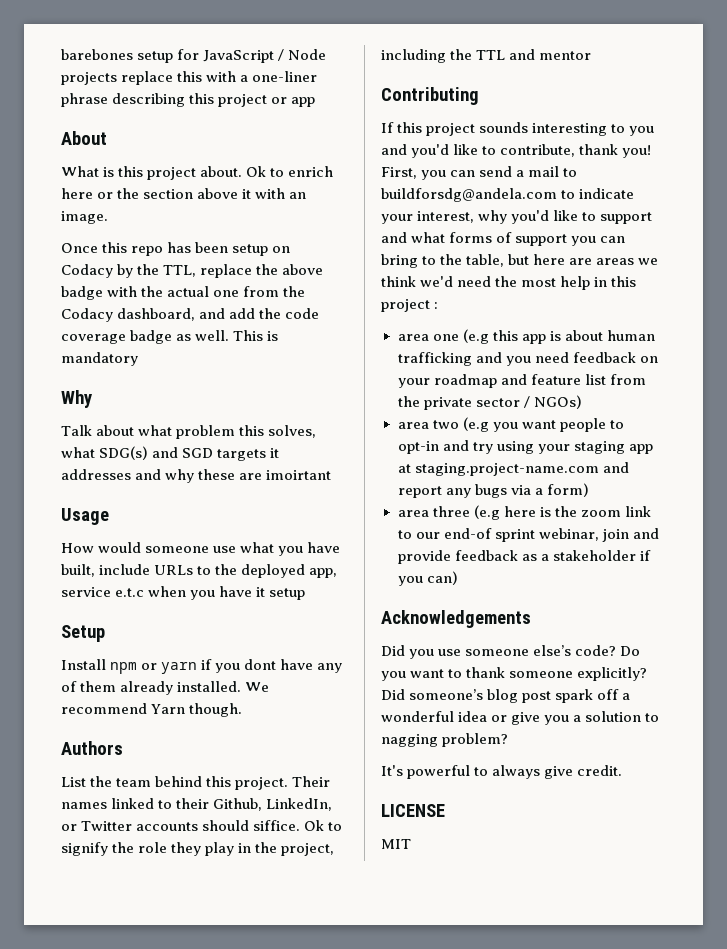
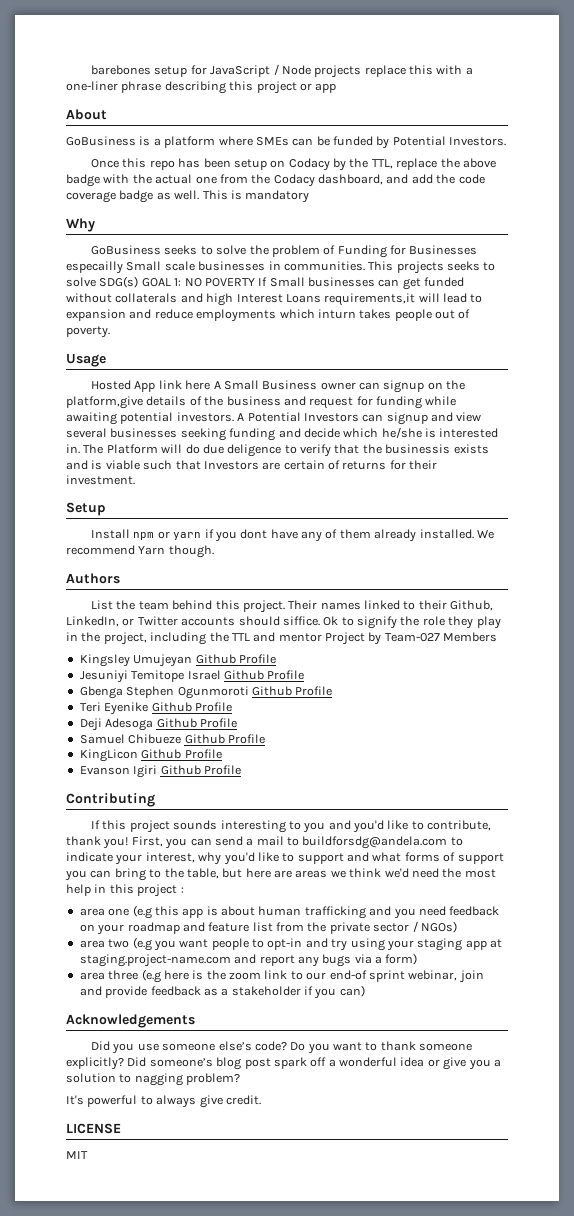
- What is this project about. Ok to enrich here or the section above it with an image.
+ GoBusiness is a platform where SMEs can be funded by Potential Investors.
- Talk about what problem this solves, what SDG(s) and SGD targets it addresses and why these are imoirtant
+ GoBusiness seeks to solve the problem of Funding for Businesses especailly Small scale businesses in communities. This projects seeks to solve SDG(s) GOAL 1: NO POVERTY If Small businesses can get funded without collaterals and high Interest Loans requirements,it will lead to expansion and reduce employments which inturn takes people out of poverty.
  Usage
- How would someone use what you have built, include URLs to the deployed app, service e.t.c when you have it setup
+ Hosted App link here A Small Business owner can signup on the platform,give details of the business and request for funding while awaiting potential investors. A Potential Investors can signup and view several businesses seeking funding and decide which he/she is interested in. The Platform will do due deligence to verify that the businessis exists and is viable such that Investors are certain of returns for their investment.
- Ok to signify the role they play in the project, including the TTL and mentor
+ Ok to signify the role they play in the project, including the TTL and mentor Project by Team-027 Members
+ Kingsley Umujeyan Github Profile
+ Jesuniyi Temitope Israel Github Profile
+ Gbenga Stephen Ogunmoroti Github Profile
+ Teri Eyenike Github Profile
+ Deji Adesoga Github Profile
+ Samuel Chibueze Github Profile
+ KingLicon Github Profile
+ Evanson Igiri Github Profile

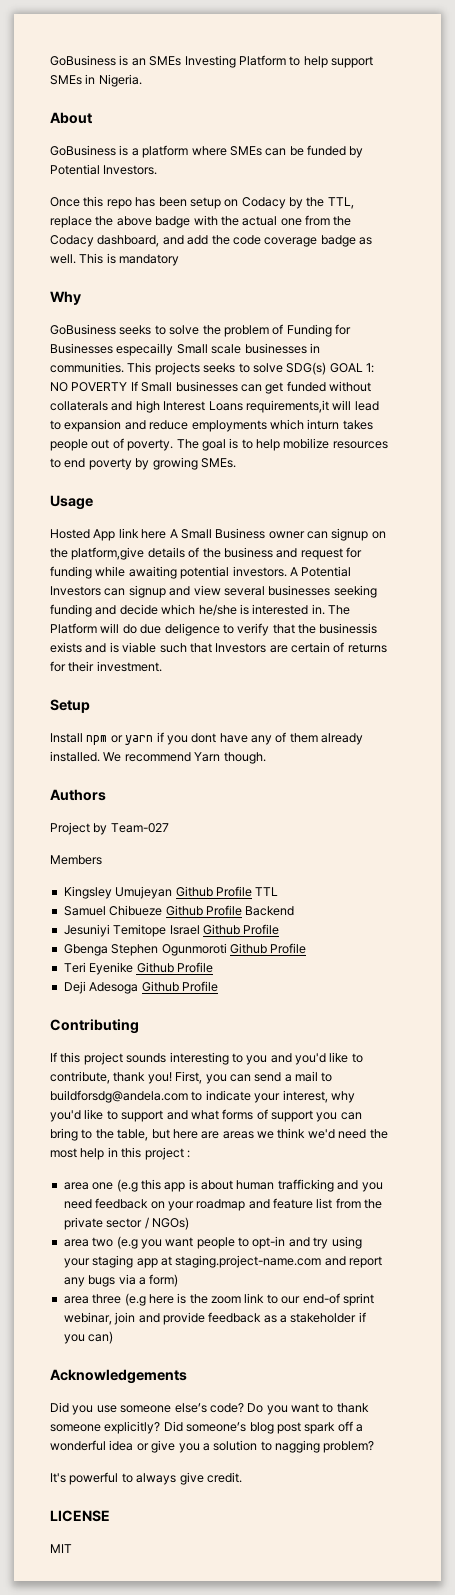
- barebones setup for JavaScript / Node projects replace this with a one-liner phrase describing this project or app
+ GoBusiness is an SMEs Investing Platform to help support SMEs in Nigeria.
+ The goal is to help mobilize resources to end poverty by growing SMEs.
- List the team behind this project. Their names linked to their Github, LinkedIn, or Twitter accounts should siffice. Ok to signify the role they play in the project, including the TTL and mentor Project by Team-027 Members
+ Project by Team-027
+ Members
- Kingsley Umujeyan Github Profile
+ Kingsley Umujeyan Github Profile TTL
+ Samuel Chibueze Github Profile Backend
- Samuel Chibueze Github Profile
- KingLicon Github Profile
- Evanson Igiri Github Profile

